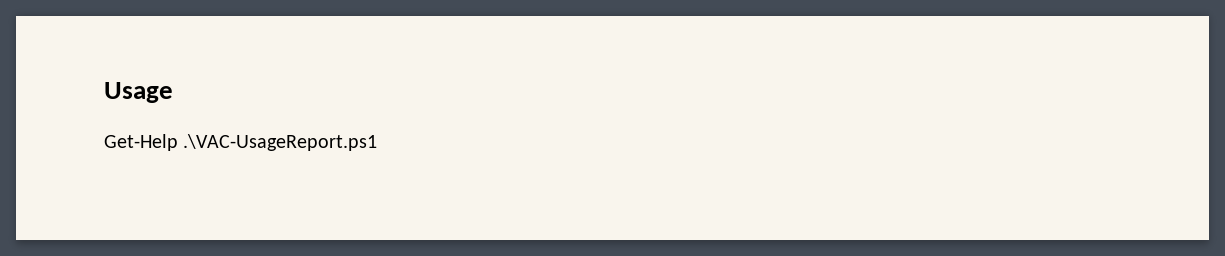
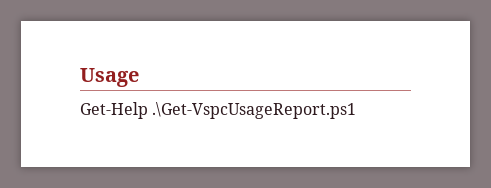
- Get-Help .\VAC-UsageReport.ps1
+ Get-Help .\Get-VspcUsageReport.ps1

